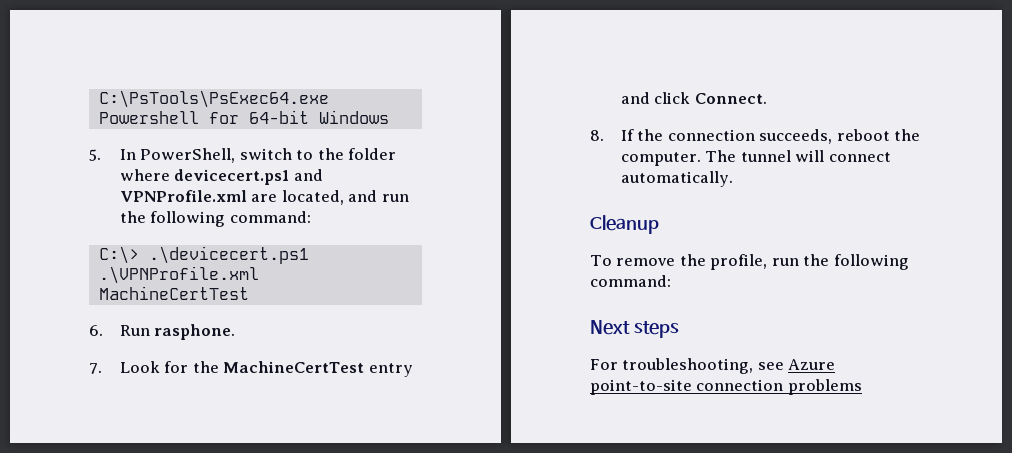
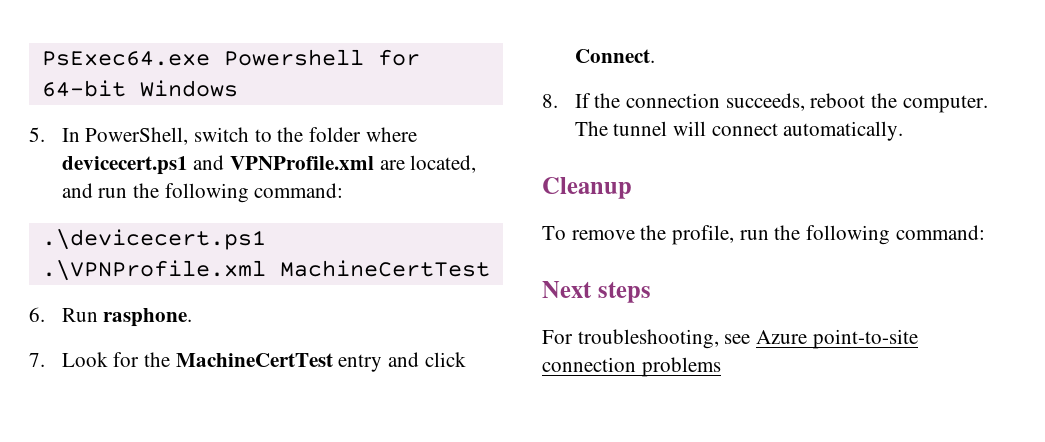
- C:\PsTools\PsExec64.exe Powershell for 64-bit Windows
+ PsExec64.exe Powershell for 64-bit Windows
- C:\> .\devicecert.ps1 .\VPNProfile.xml MachineCertTest
+ .\devicecert.ps1 .\VPNProfile.xml MachineCertTest

